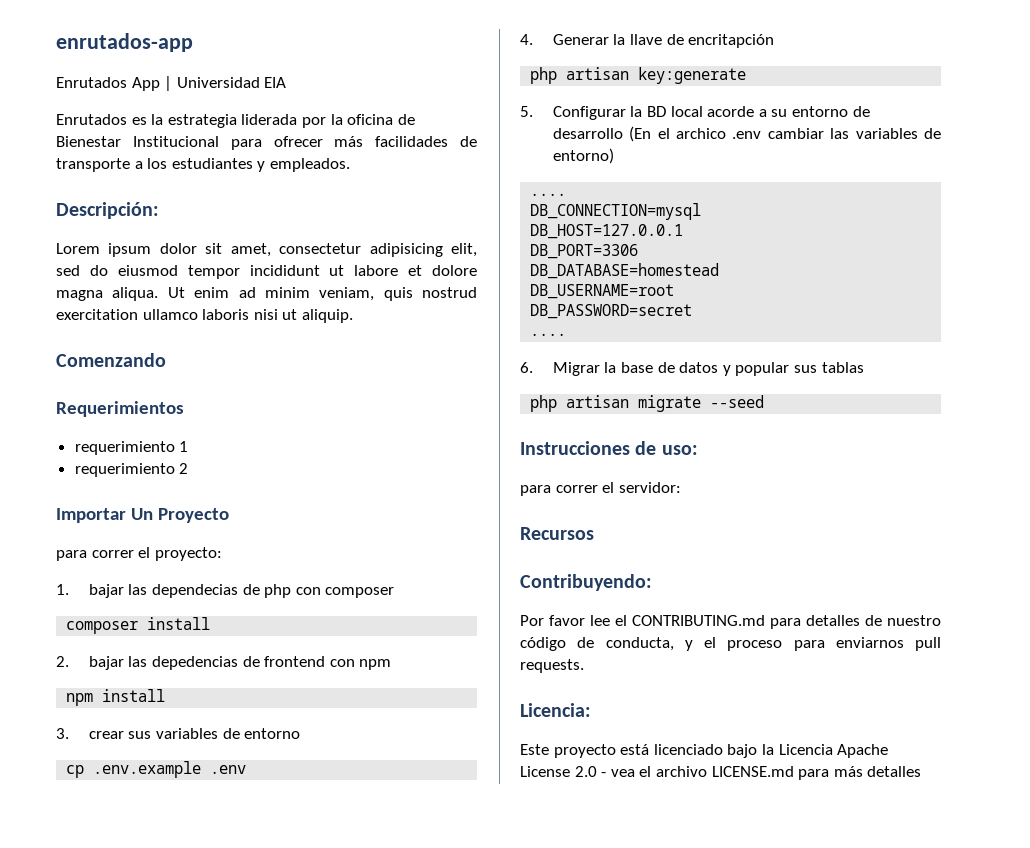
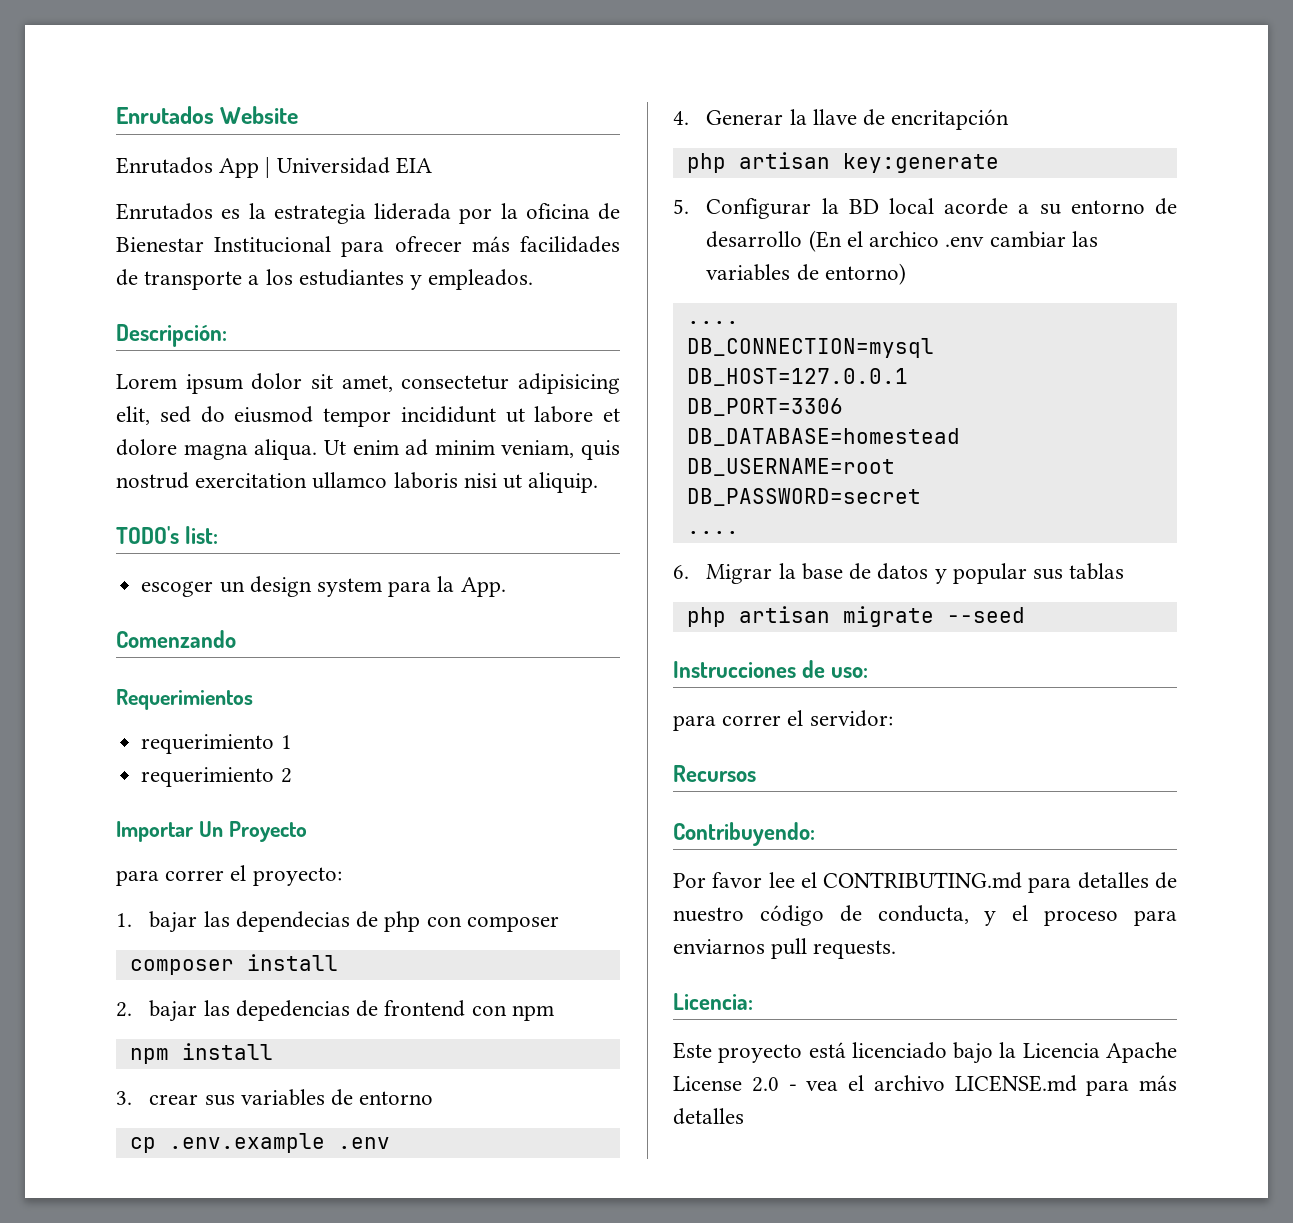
- enrutados-app
+ Enrutados Website
+ TODO's list:
+ escoger un design system para la App.

